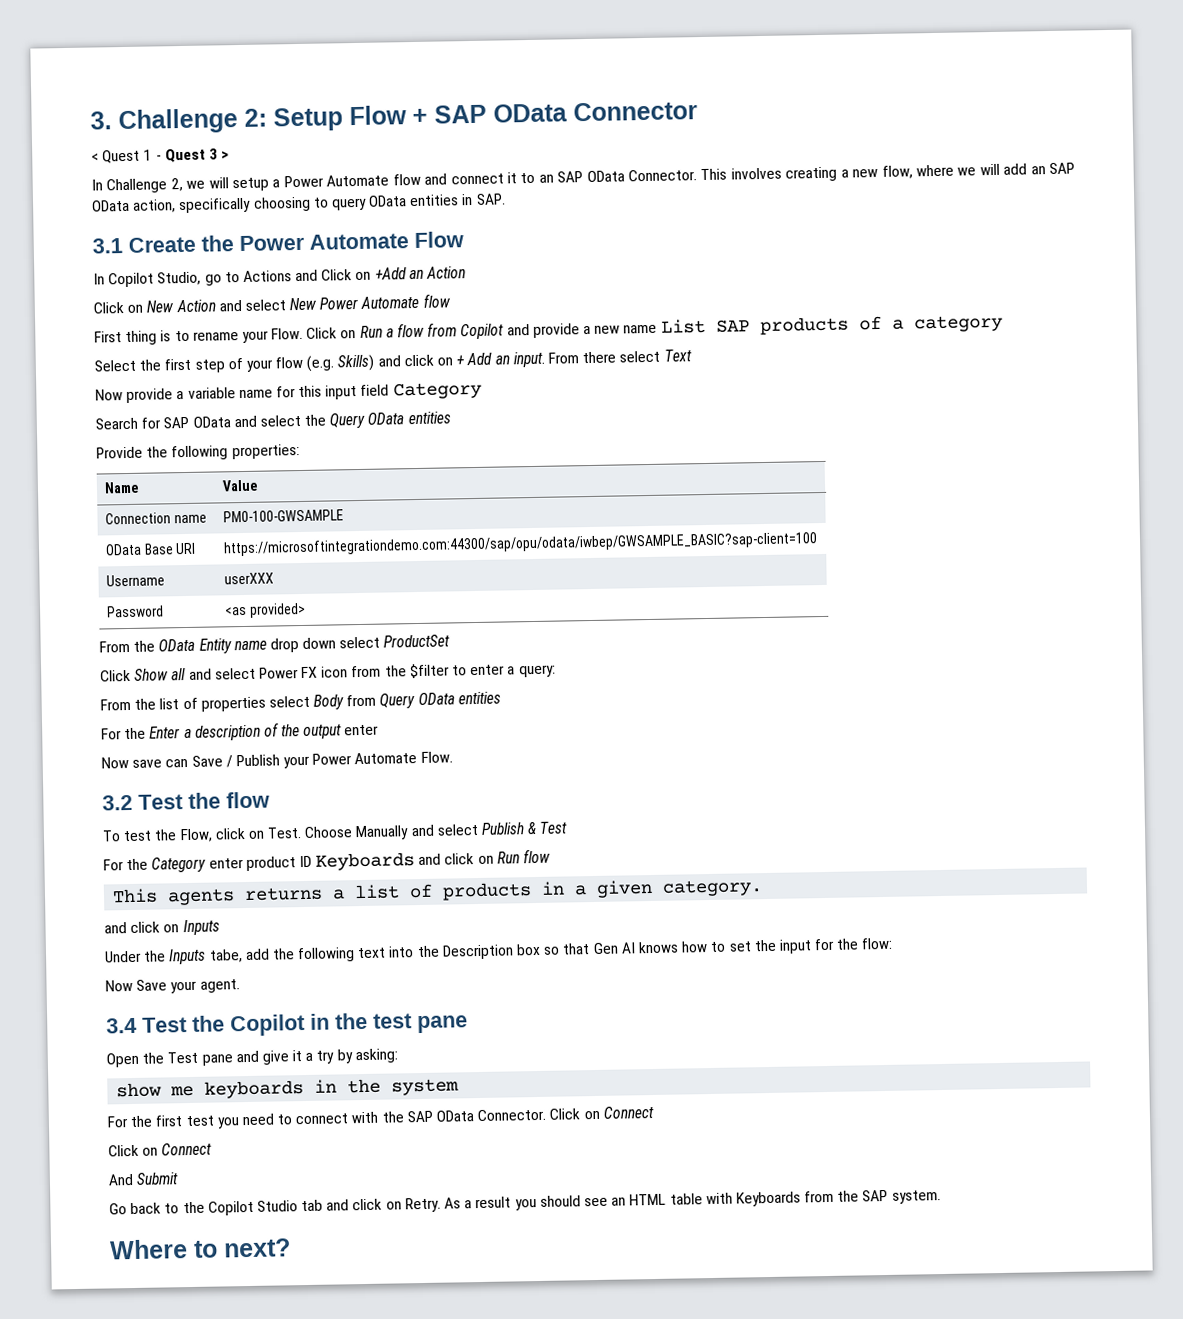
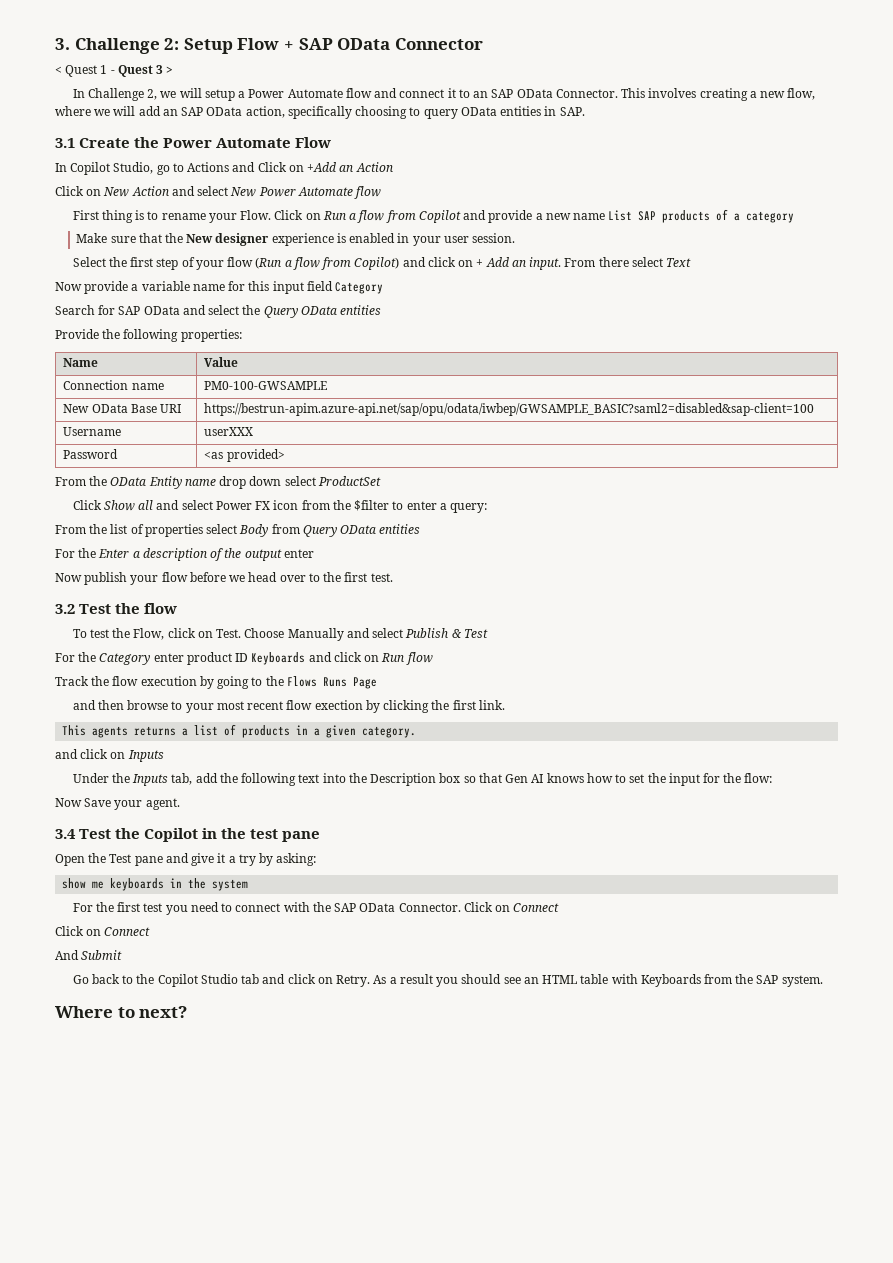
+ Make sure that the New designer experience is enabled in your user session.
- Select the first step of your flow (e.g. Skills) and click on + Add an input.
+ Select the first step of your flow (Run a flow from Copilot) and click on + Add an input.
- OData Base URI | https://microsoftintegrationdemo.com:44300/sap/opu/odata/iwbep/GWSAMPLE_BASIC?sap-client=100
+ New OData Base URI | https://bestrun-apim.azure-api.net/sap/opu/odata/iwbep/GWSAMPLE_BASIC?saml2=disabled&sap-client=100
- Now save can Save / Publish your Power Automate Flow.
+ Now publish your flow before we head over to the first test.
+ Track the flow execution by going to the Flows Runs Page
+ and then browse to your most recent flow exection by clicking the first link.
- Under the Inputs tabe, add the following text into the Description box so that Gen AI knows how to set the input for the flow:
+ Under the Inputs tab, add the following text into the Description box so that Gen AI knows how to set the input for the flow:

